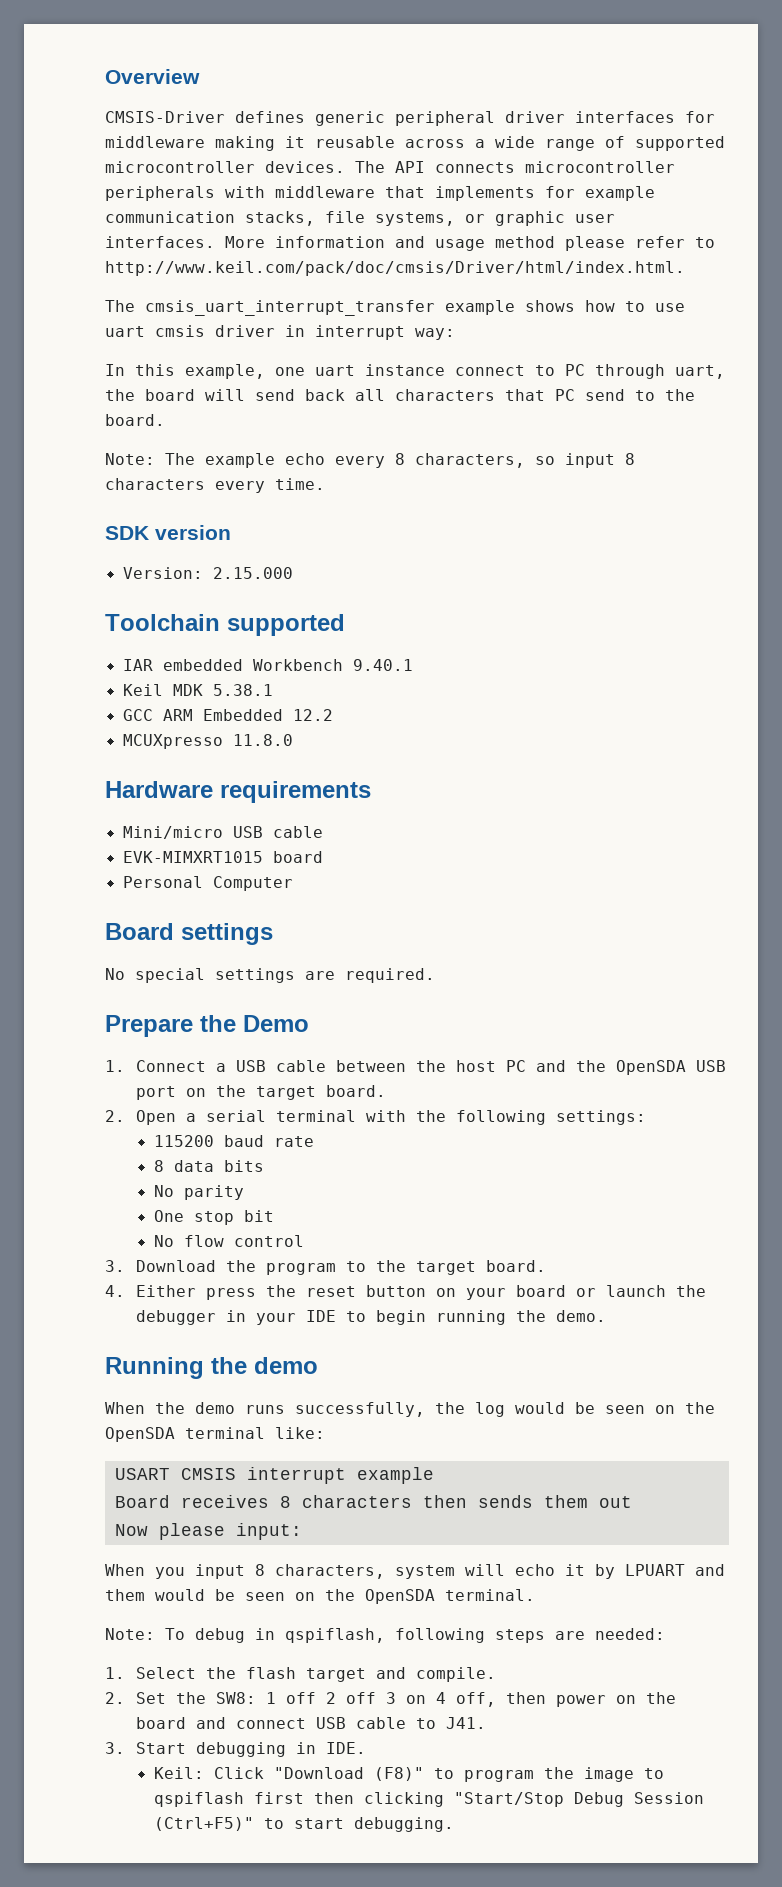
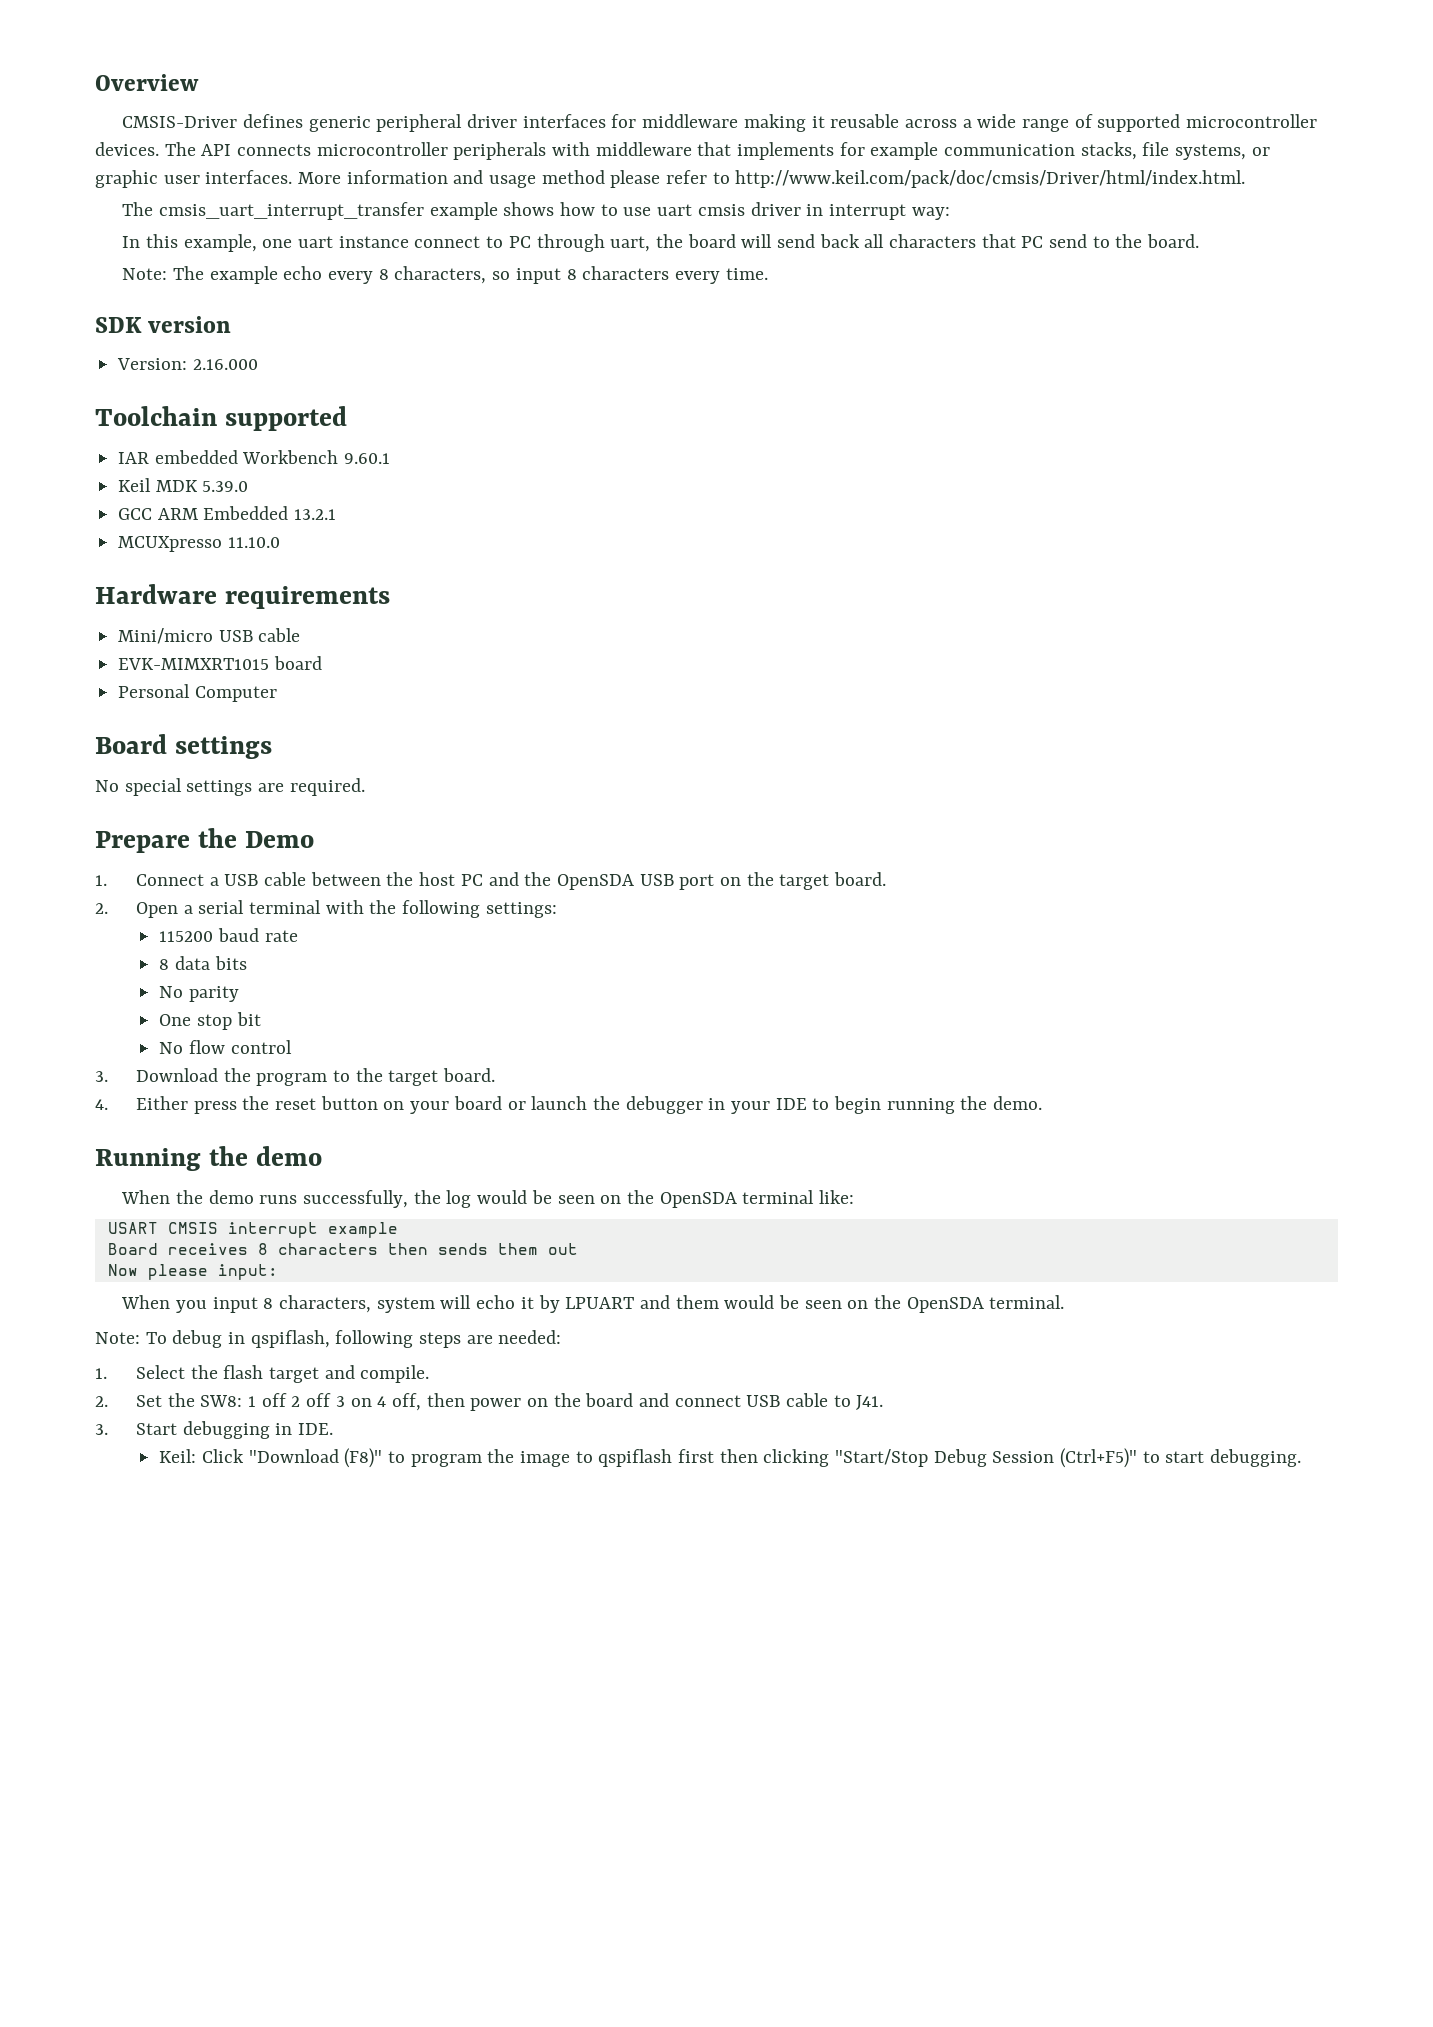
- Version: 2.15.000
+ Version: 2.16.000
- IAR embedded Workbench 9.40.1
+ IAR embedded Workbench 9.60.1
- Keil MDK 5.38.1
+ Keil MDK 5.39.0
- GCC ARM Embedded 12.2
+ GCC ARM Embedded 13.2.1
- MCUXpresso 11.8.0
+ MCUXpresso 11.10.0

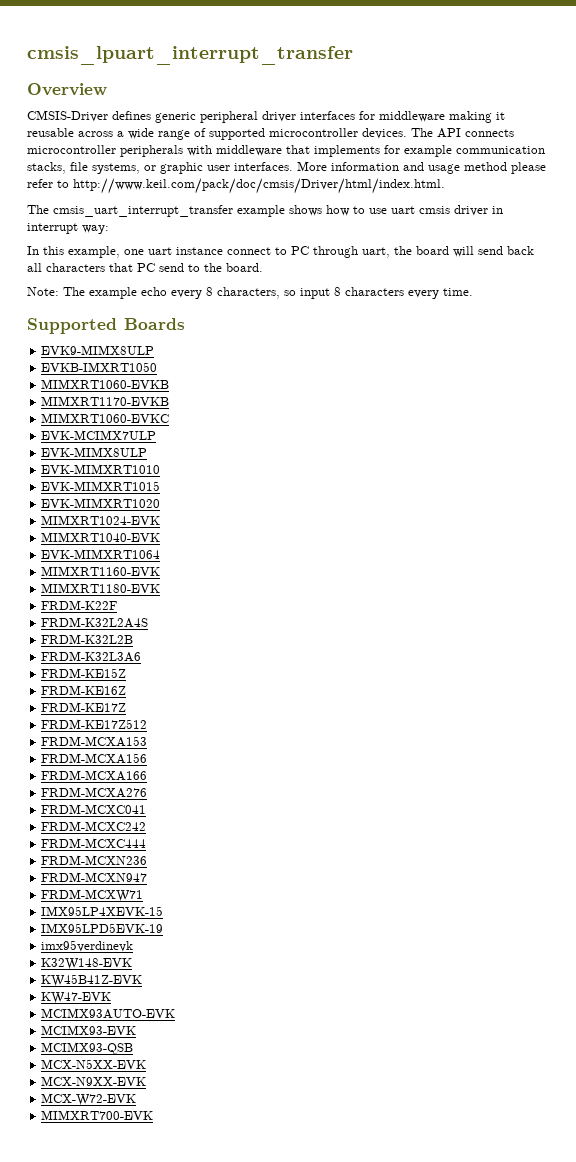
+ cmsis_lpuart_interrupt_transfer
- SDK version
- Version: 2.16.000
- Toolchain supported
- IAR embedded Workbench 9.60.1
- Keil MDK 5.39.0
- GCC ARM Embedded 13.2.1
- MCUXpresso 11.10.0
- Hardware requirements
- Mini/micro USB cable
- EVK-MIMXRT1015 board
- Personal Computer
- Board settings
- No special settings are required.
- Prepare the Demo
- 1. Connect a USB cable between the host PC and the OpenSDA USB port on the target board.
- 2. Open a serial terminal with the following settings:
- 115200 baud rate
- 8 data bits
- No parity
- One stop bit
- No flow control
- 3. Download the program to the target board.
- 4. Either press the reset button on your board or launch the debugger in your IDE to begin running the demo.
- Running the demo
- When the demo runs successfully, the log would be seen on the OpenSDA terminal like:
- USART CMSIS interrupt example
- Board receives 8 characters then sends them out
- Now please input:
- When you input 8 characters, system will echo it by LPUART and them would be seen on the OpenSDA terminal.
- Note: To debug in qspiflash, following steps are needed:
- 1. Select the flash target and compile.
- 2. Set the SW8: 1 off 2 off 3 on 4 off, then power on the board and connect USB cable to J41.
- 3. Start debugging in IDE.
- Keil: Click "Download (F8)" to program the image to qspiflash first then clicking "Start/Stop Debug Session (Ctrl+F5)" to start debugging.
+ Supported Boards
+ EVK9-MIMX8ULP
+ EVKB-IMXRT1050
+ MIMXRT1060-EVKB
+ MIMXRT1170-EVKB
+ MIMXRT1060-EVKC
+ EVK-MCIMX7ULP
+ EVK-MIMX8ULP
+ EVK-MIMXRT1010
+ EVK-MIMXRT1015
+ EVK-MIMXRT1020
+ MIMXRT1024-EVK
+ MIMXRT1040-EVK
+ EVK-MIMXRT1064
+ MIMXRT1160-EVK
+ MIMXRT1180-EVK
+ FRDM-K22F
+ FRDM-K32L2A4S
+ FRDM-K32L2B
+ FRDM-K32L3A6
+ FRDM-KE15Z
+ FRDM-KE16Z
+ FRDM-KE17Z
+ FRDM-KE17Z512
+ FRDM-MCXA153
+ FRDM-MCXA156
+ FRDM-MCXA166
+ FRDM-MCXA276
+ FRDM-MCXC041
+ FRDM-MCXC242
+ FRDM-MCXC444
+ FRDM-MCXN236
+ FRDM-MCXN947
+ FRDM-MCXW71
+ IMX95LP4XEVK-15
+ IMX95LPD5EVK-19
+ imx95verdinevk
+ K32W148-EVK
+ KW45B41Z-EVK
+ KW47-EVK
+ MCIMX93AUTO-EVK
+ MCIMX93-EVK
+ MCIMX93-QSB
+ MCX-N5XX-EVK
+ MCX-N9XX-EVK
+ MCX-W72-EVK
+ MIMXRT700-EVK

